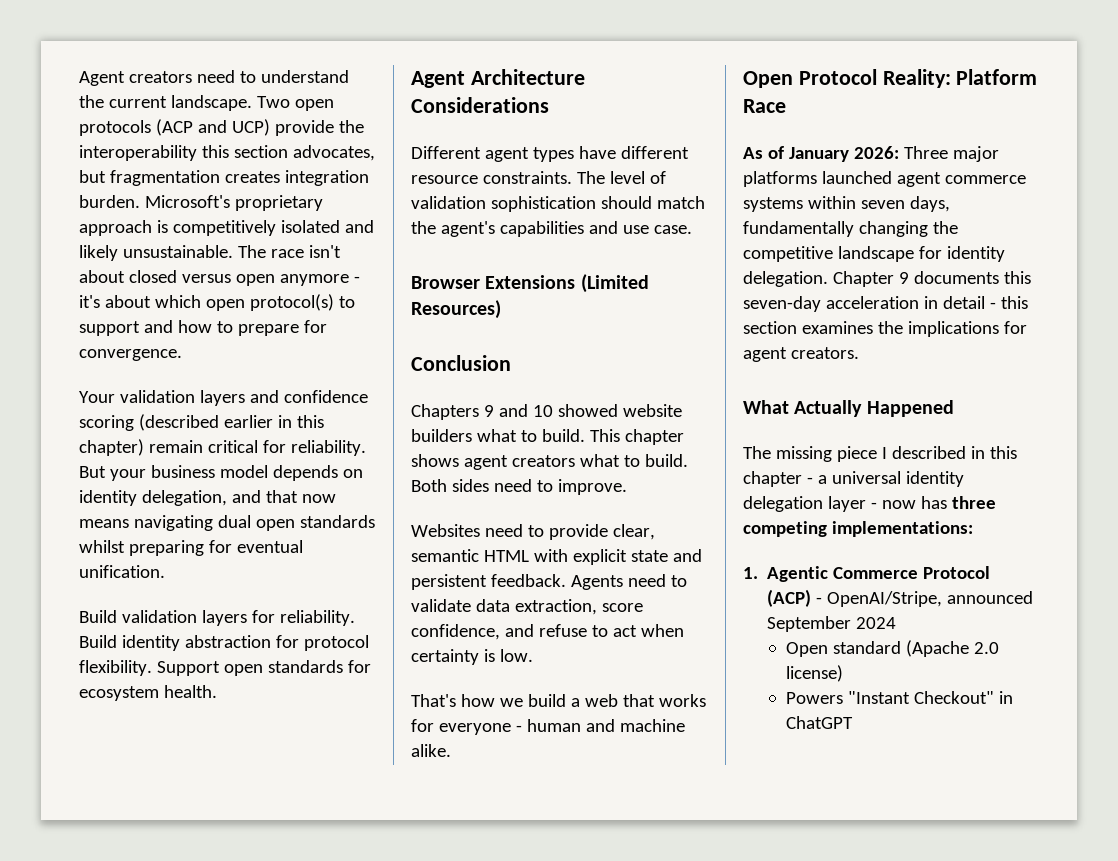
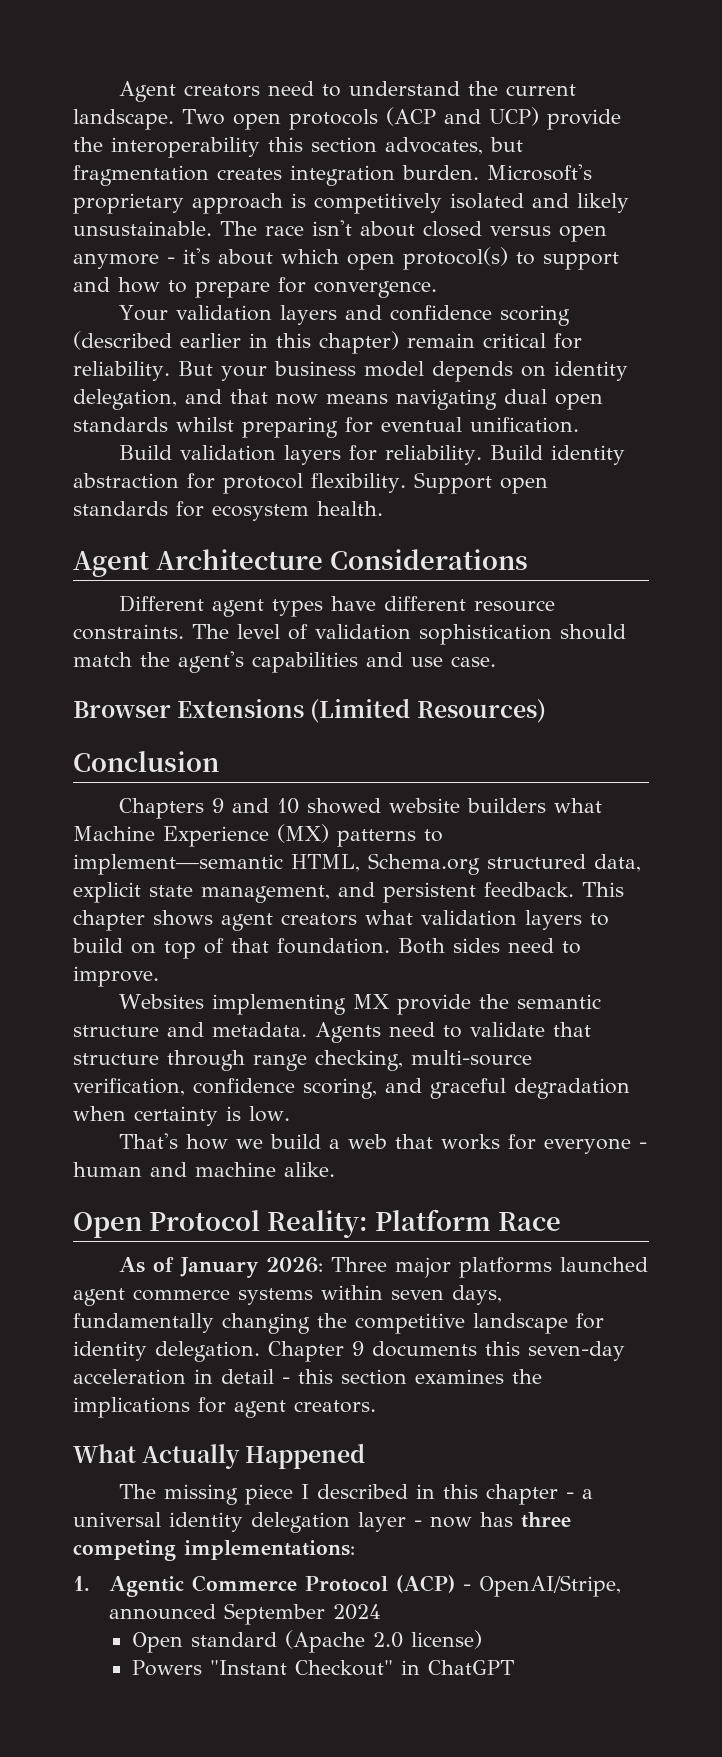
- Chapters 9 and 10 showed website builders what to build.
+ Chapters 9 and 10 showed website builders what Machine Experience (MX) patterns to implement—semantic HTML, Schema.org structured data, explicit state management, and persistent feedback.
- This chapter shows agent creators what to build.
+ This chapter shows agent creators what validation layers to build on top of that foundation.
- Websites need to provide clear, semantic HTML with explicit state and persistent feedback. Agents need to validate data extraction, score confidence, and refuse to act when certainty is low.
+ Websites implementing MX provide the semantic structure and metadata. Agents need to validate that structure through range checking, multi-source verification, confidence scoring, and graceful degradation when certainty is low.

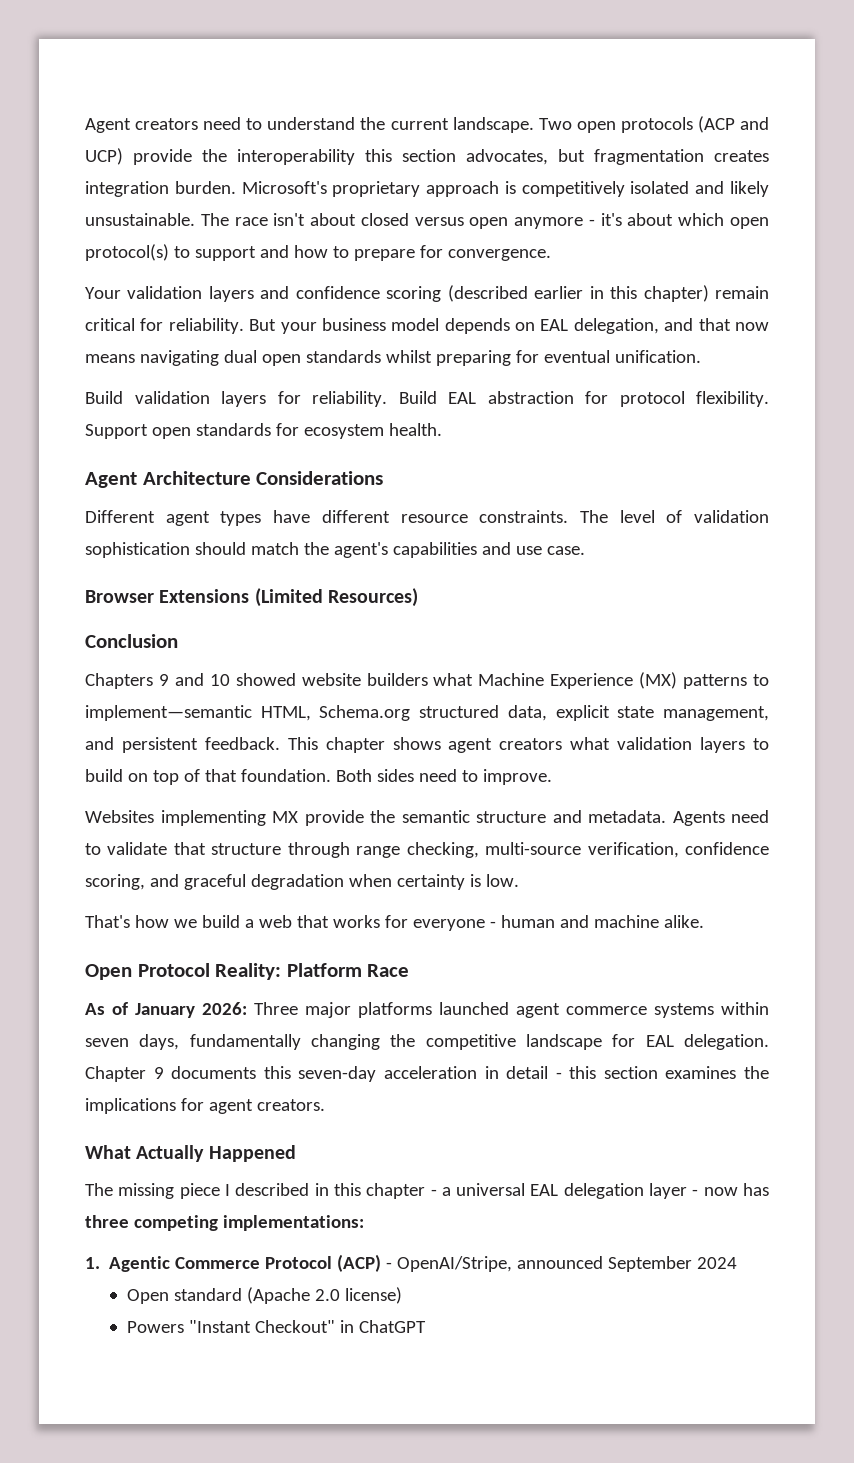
- But your business model depends on identity delegation, and that now means navigating dual open standards whilst preparing for eventual unification.
+ But your business model depends on EAL delegation, and that now means navigating dual open standards whilst preparing for eventual unification.
- Build identity abstraction for protocol flexibility.
+ Build EAL abstraction for protocol flexibility.
- As of January 2026: Three major platforms launched agent commerce systems within seven days, fundamentally changing the competitive landscape for identity delegation.
+ As of January 2026: Three major platforms launched agent commerce systems within seven days, fundamentally changing the competitive landscape for EAL delegation.
- The missing piece I described in this chapter - a universal identity delegation layer - now has three competing implementations:
+ The missing piece I described in this chapter - a universal EAL delegation layer - now has three competing implementations:

